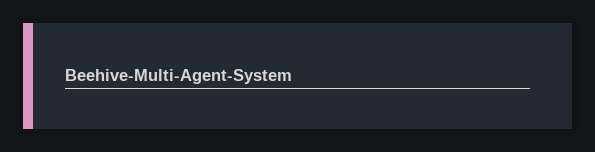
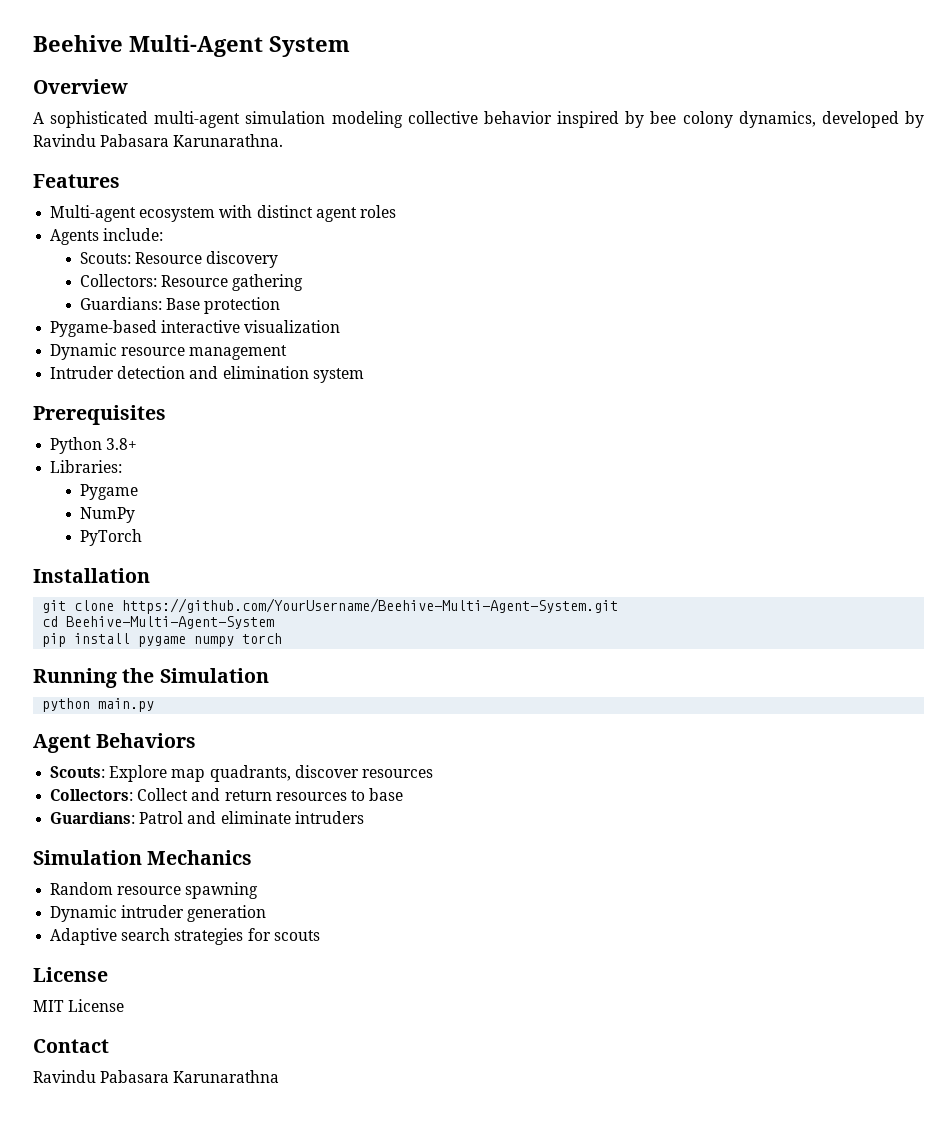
- Beehive-Multi-Agent-System
+ Beehive Multi-Agent System
+ Overview
+ A sophisticated multi-agent simulation modeling collective behavior inspired by bee colony dynamics, developed by Ravindu Pabasara Karunarathna.
+ Features
+ Multi-agent ecosystem with distinct agent roles
+ Agents include:
+ Scouts: Resource discovery
+ Collectors: Resource gathering
+ Guardians: Base protection
+ Pygame-based interactive visualization
+ Dynamic resource management
+ Intruder detection and elimination system
+ Prerequisites
+ Python 3.8+
+ Libraries:
+ Pygame
+ NumPy
+ PyTorch
+ Installation
+ git clone https://github.com/YourUsername/Beehive-Multi-Agent-System.git
+ cd Beehive-Multi-Agent-System
+ pip install pygame numpy torch
+ Running the Simulation
+ python main.py
+ Agent Behaviors
+ Scouts: Explore map quadrants, discover resources
+ Collectors: Collect and return resources to base
+ Guardians: Patrol and eliminate intruders
+ Simulation Mechanics
+ Random resource spawning
+ Dynamic intruder generation
+ Adaptive search strategies for scouts
+ License
+ MIT License
+ Contact
+ Ravindu Pabasara Karunarathna

